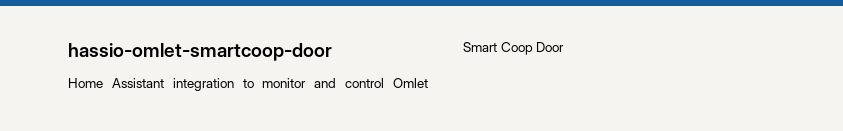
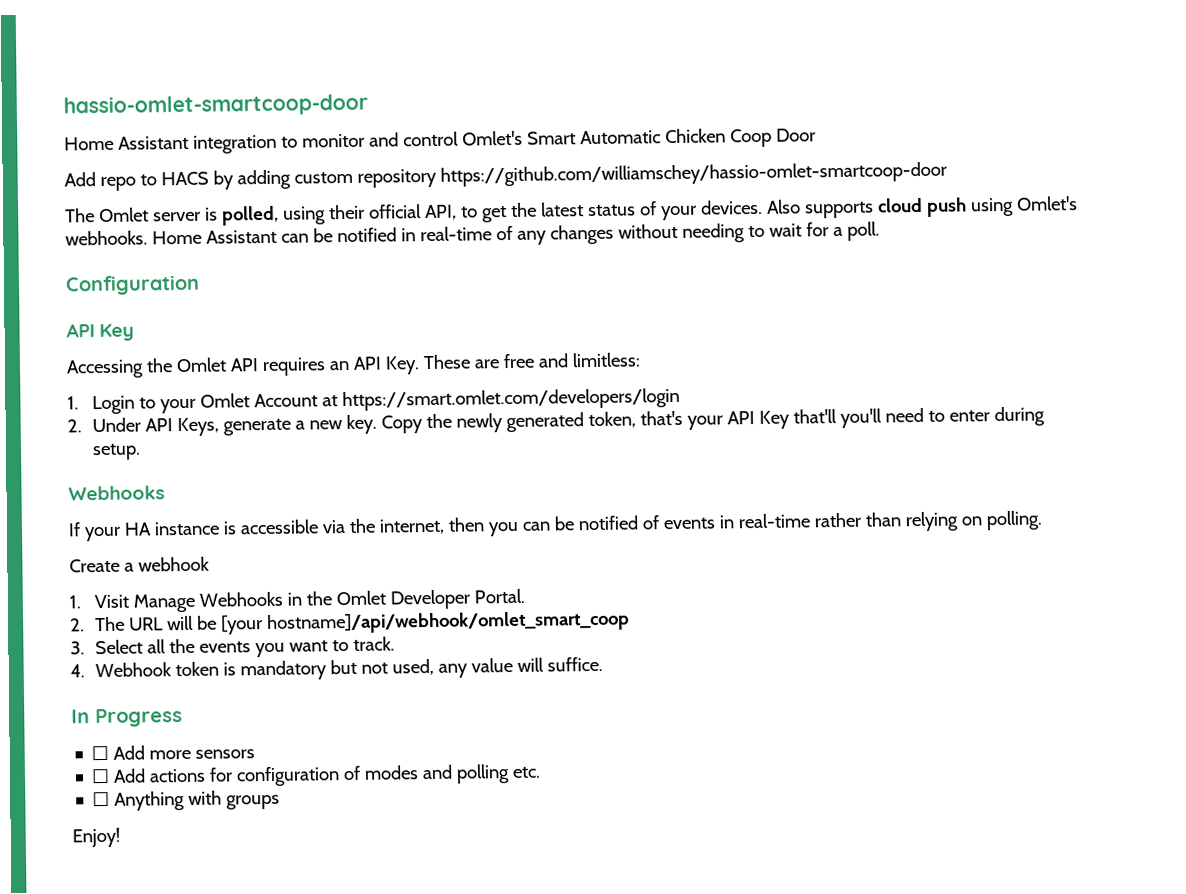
- Home Assistant integration to monitor and control Omlet Smart Coop Door
+ Home Assistant integration to monitor and control Omlet's Smart Automatic Chicken Coop Door
+ Add repo to HACS by adding custom repository https://github.com/williamschey/hassio-omlet-smartcoop-door
+ The Omlet server is polled, using their official API, to get the latest status of your devices. Also supports cloud push using Omlet's webhooks. Home Assistant can be notified in real-time of any changes without needing to wait for a poll.
+ Configuration
+ API Key
+ Accessing the Omlet API requires an API Key. These are free and limitless:
+ 1. Login to your Omlet Account at https://smart.omlet.com/developers/login
+ 2. Under API Keys, generate a new key. Copy the newly generated token, that's your API Key that'll you'll need to enter during setup.
+ Webhooks
+ If your HA instance is accessible via the internet, then you can be notified of events in real-time rather than relying on polling.
+ Create a webhook
+ 1. Visit Manage Webhooks in the Omlet Developer Portal.
+ 2. The URL will be [your hostname]/api/webhook/omlet_smart_coop
+ 3. Select all the events you want to track.
+ 4. Webhook token is mandatory but not used, any value will suffice.
+ In Progress
+ ☐ Add more sensors
+ ☐ Add actions for configuration of modes and polling etc.
+ ☐ Anything with groups
+ Enjoy!

